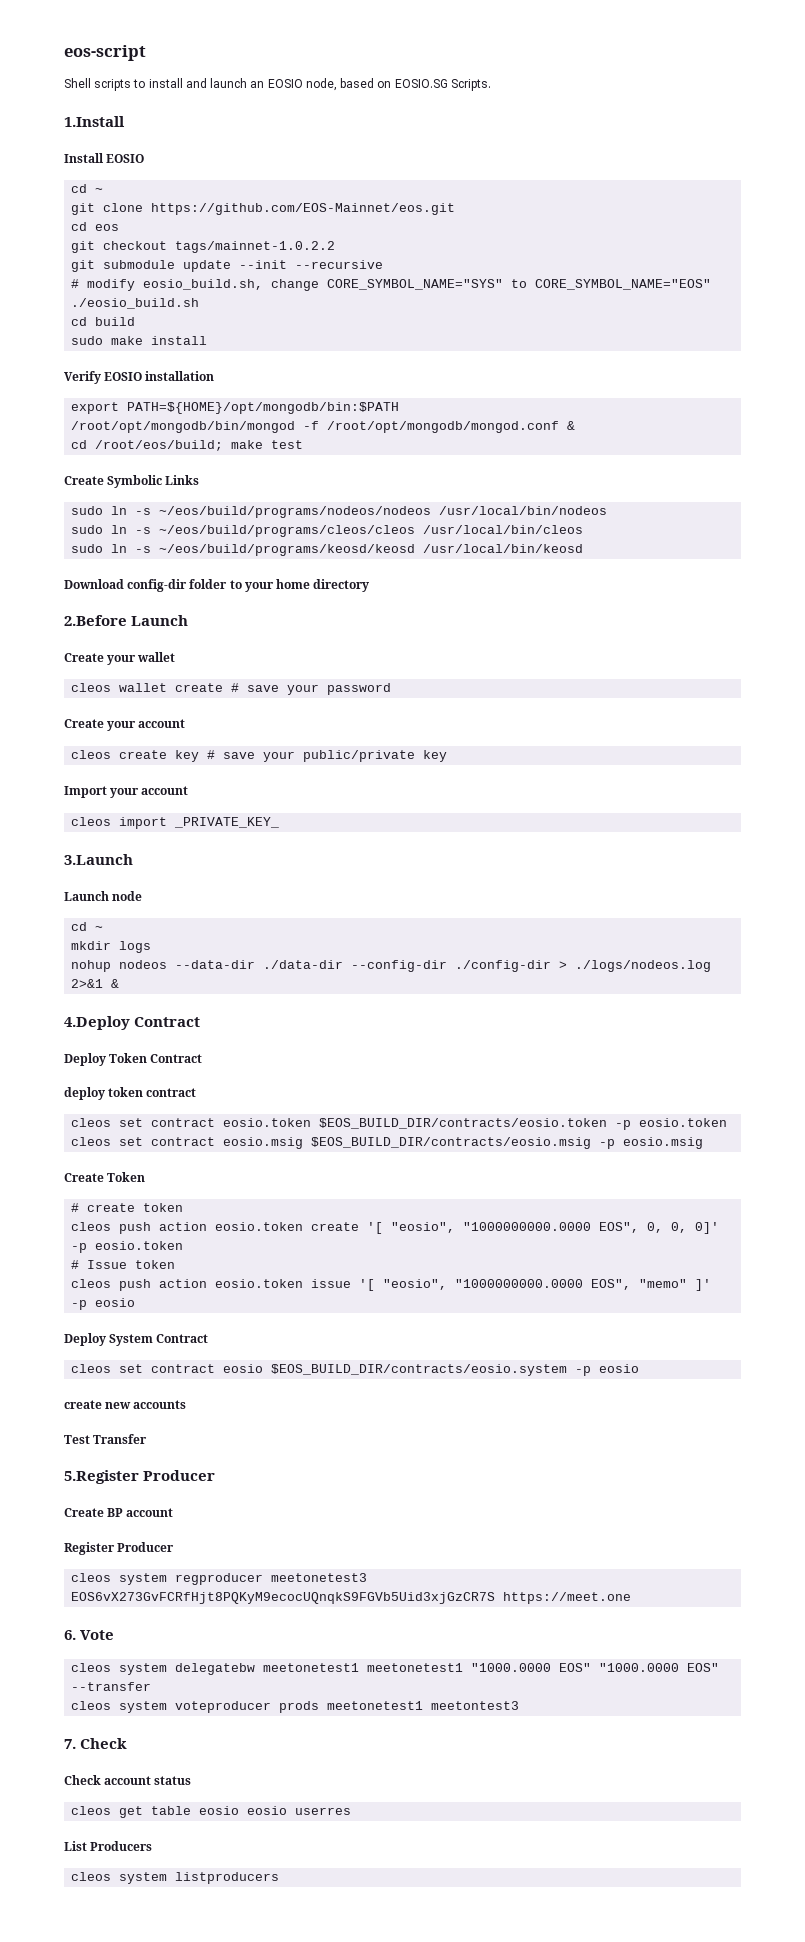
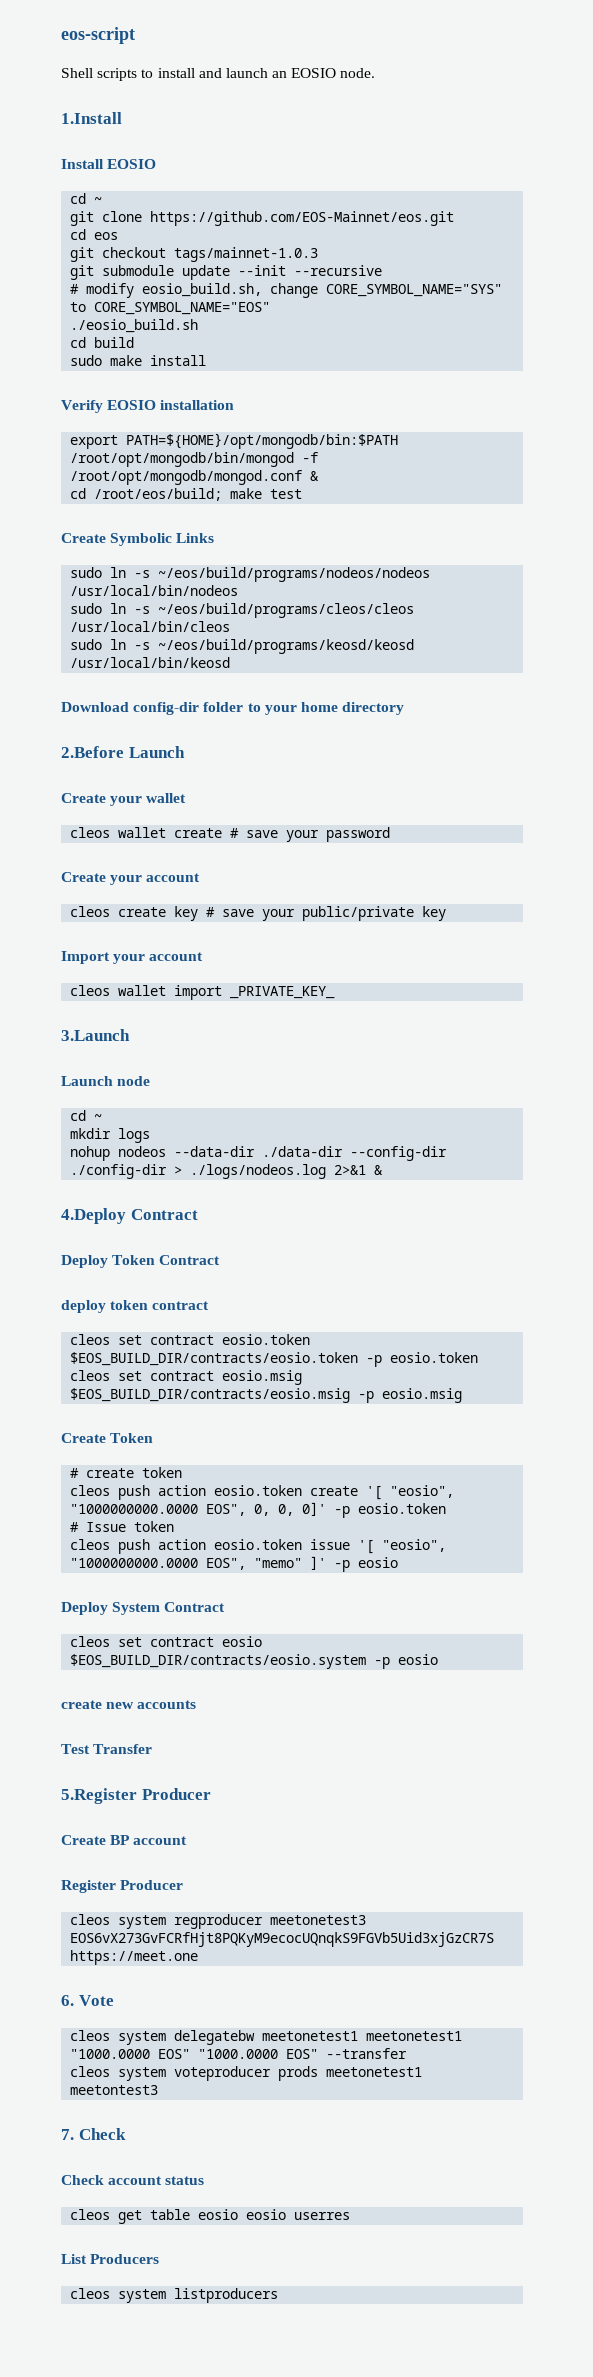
- Shell scripts to install and launch an EOSIO node, based on EOSIO.SG Scripts.
+ Shell scripts to install and launch an EOSIO node.
- git checkout tags/mainnet-1.0.2.2
+ git checkout tags/mainnet-1.0.3
- cleos import _PRIVATE_KEY_
+ cleos wallet import _PRIVATE_KEY_

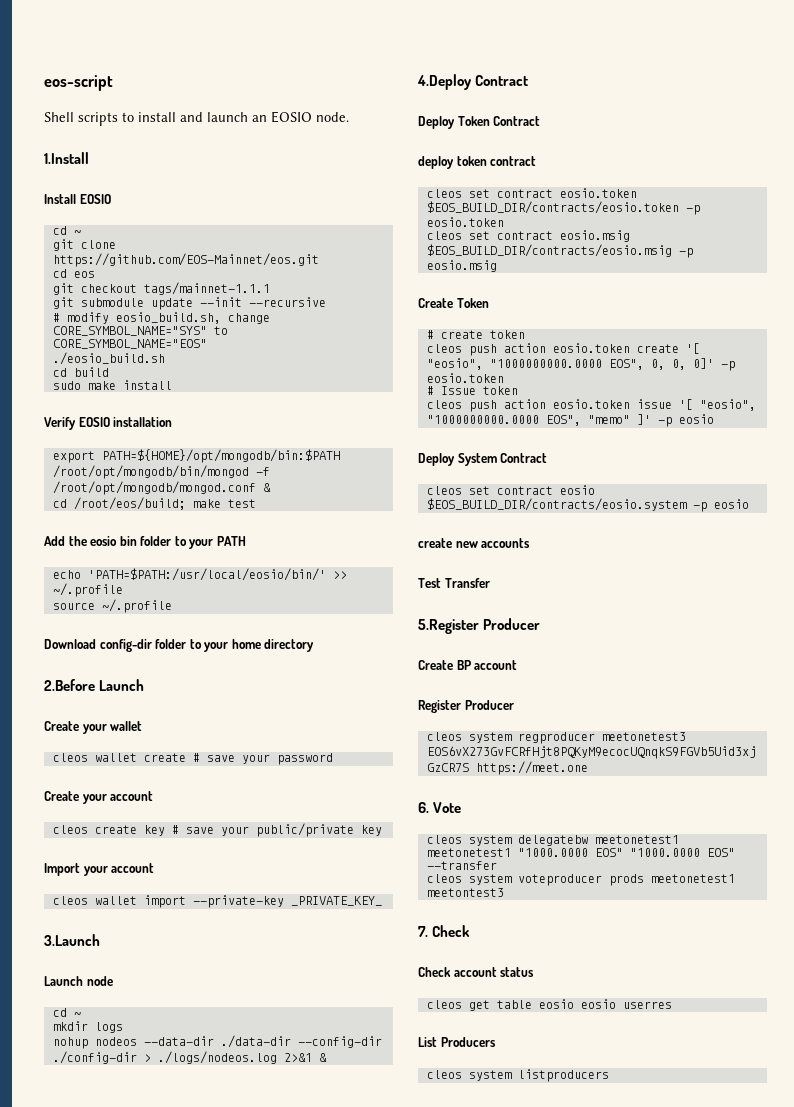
- git checkout tags/mainnet-1.0.3
+ git checkout tags/mainnet-1.1.1
- Create Symbolic Links
- sudo ln -s ~/eos/build/programs/nodeos/nodeos /usr/local/bin/nodeos
- sudo ln -s ~/eos/build/programs/cleos/cleos /usr/local/bin/cleos
- sudo ln -s ~/eos/build/programs/keosd/keosd /usr/local/bin/keosd
+ Add the eosio bin folder to your PATH
+ echo 'PATH=$PATH:/usr/local/eosio/bin/' >> ~/.profile
+ source ~/.profile
- cleos wallet import _PRIVATE_KEY_
+ cleos wallet import --private-key _PRIVATE_KEY_

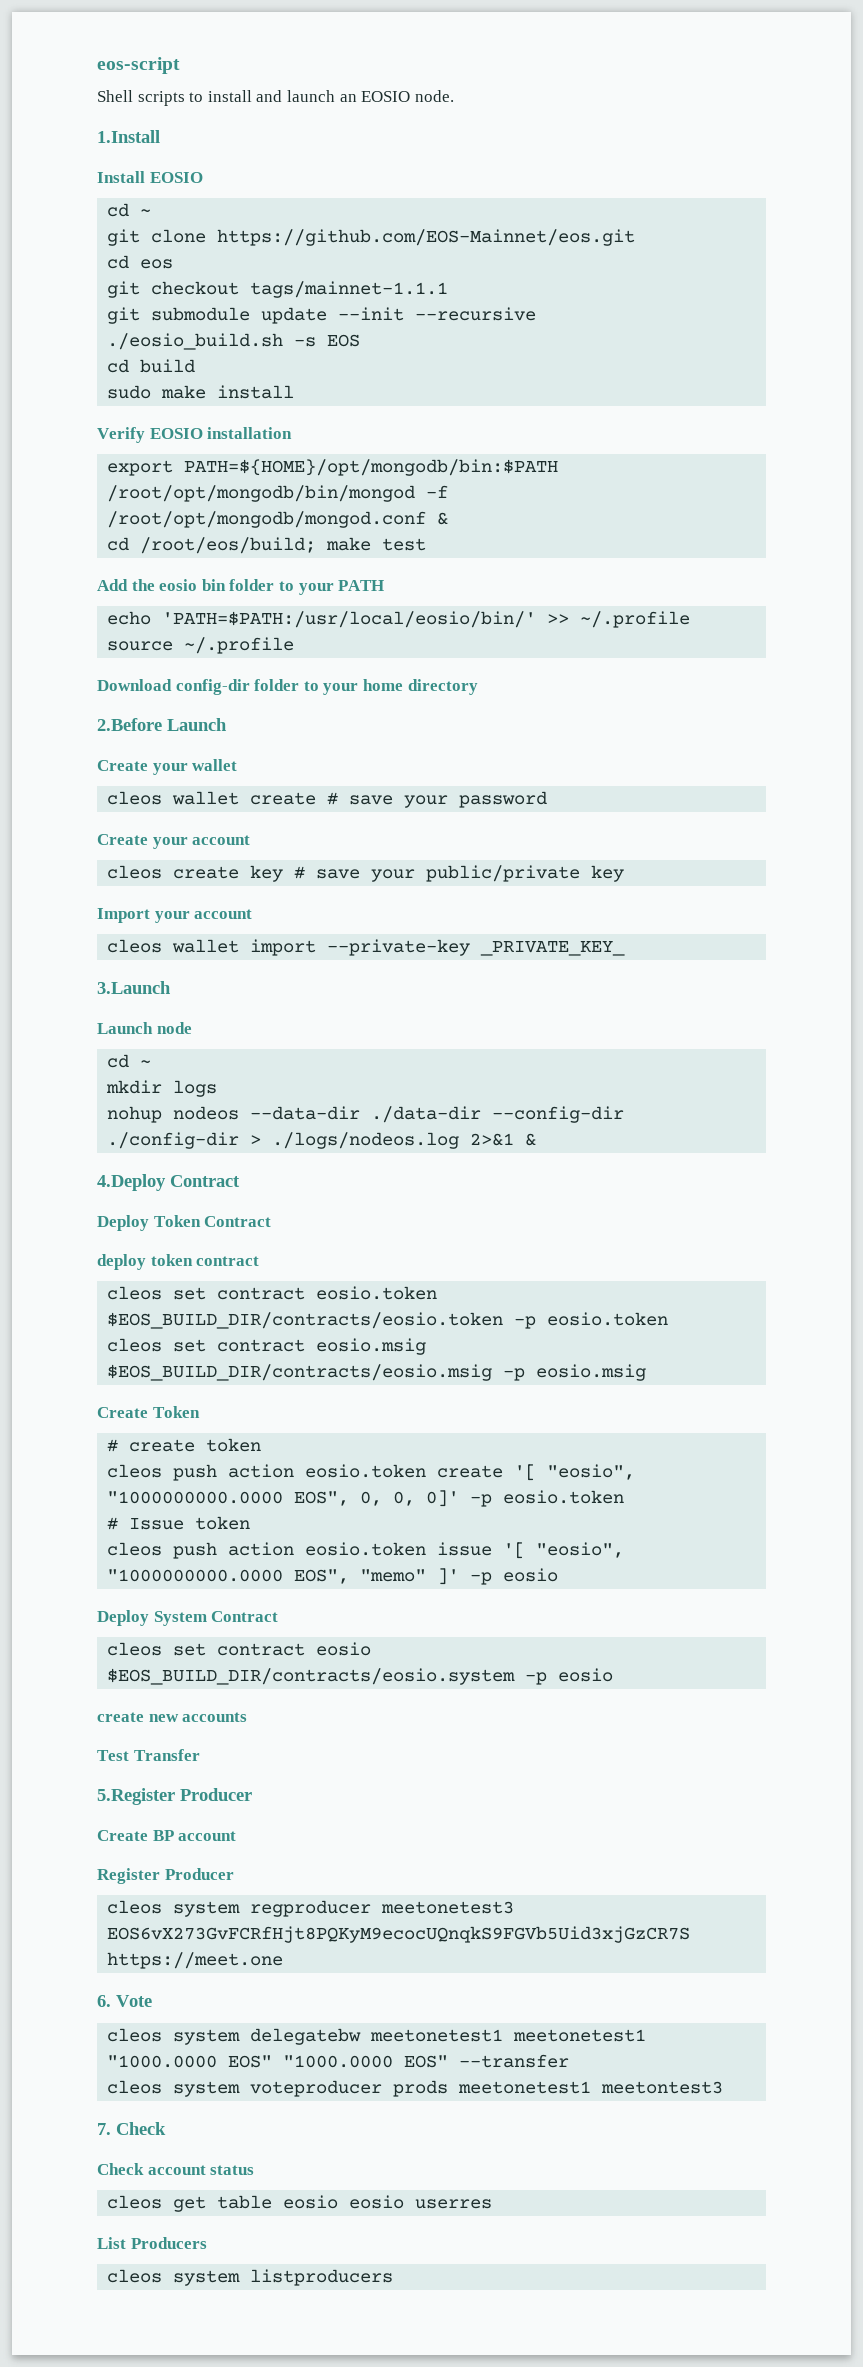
- # modify eosio_build.sh, change CORE_SYMBOL_NAME="SYS" to CORE_SYMBOL_NAME="EOS"
- ./eosio_build.sh
+ ./eosio_build.sh -s EOS

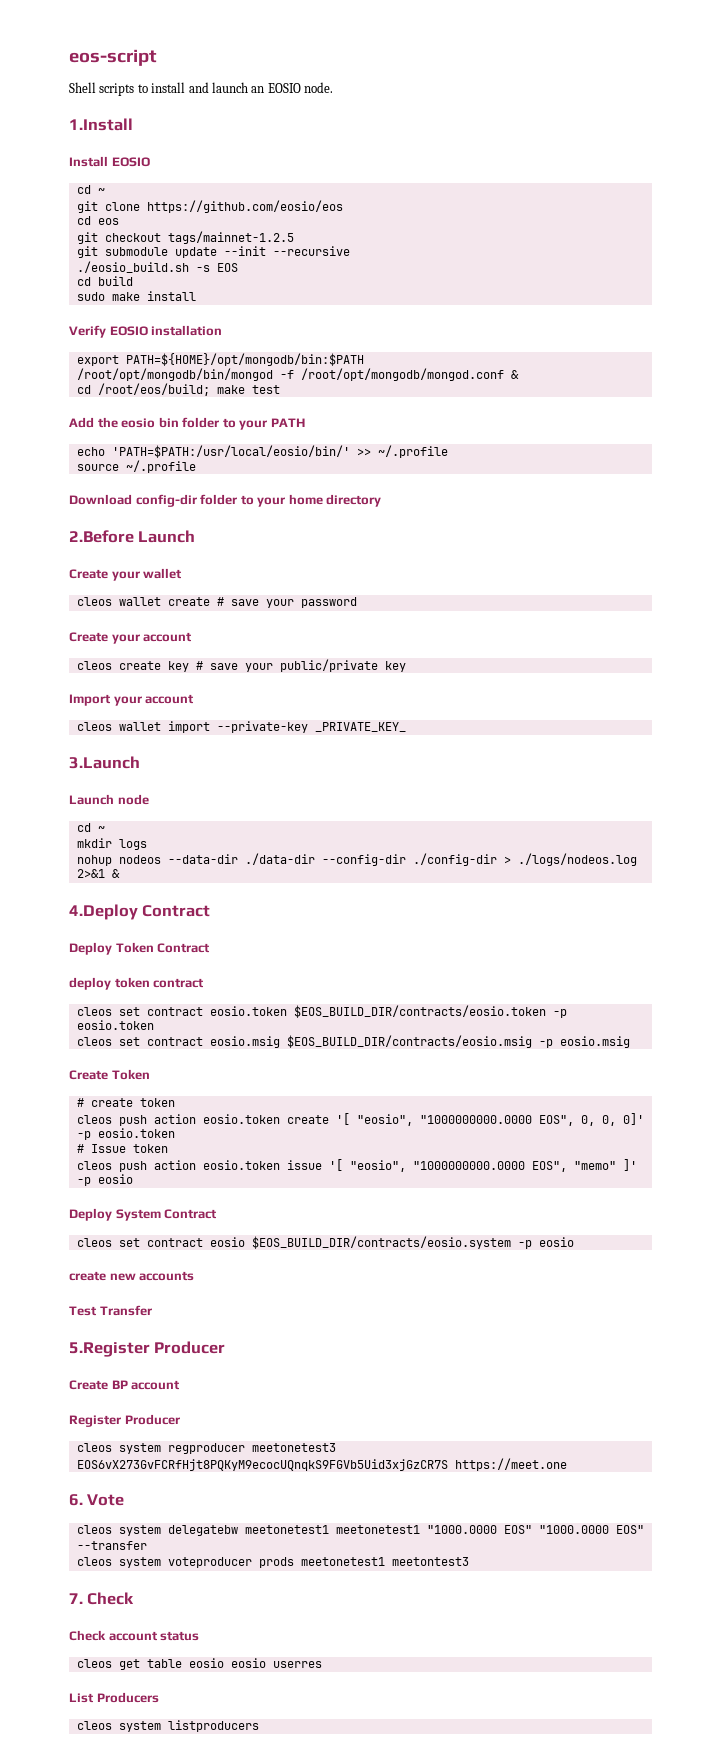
- git clone https://github.com/EOS-Mainnet/eos.git
+ git clone https://github.com/eosio/eos
- git checkout tags/mainnet-1.1.1
+ git checkout tags/mainnet-1.2.5

